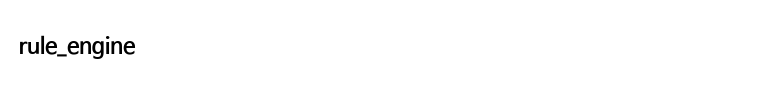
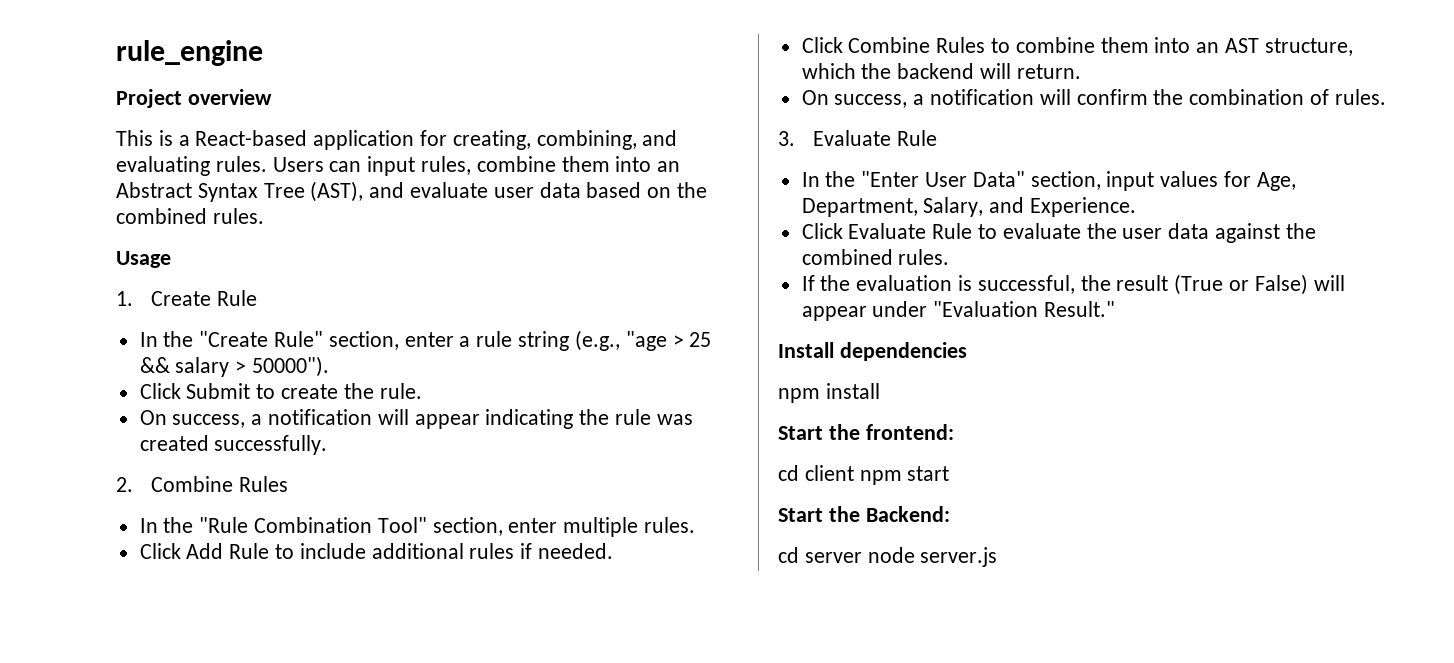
+ Project overview
+ This is a React-based application for creating, combining, and evaluating rules. Users can input rules, combine them into an Abstract Syntax Tree (AST), and evaluate user data based on the combined rules.
+ Usage
+ 1. Create Rule
+ In the "Create Rule" section, enter a rule string (e.g., "age > 25 && salary > 50000").
+ Click Submit to create the rule.
+ On success, a notification will appear indicating the rule was created successfully.
+ 2. Combine Rules
+ In the "Rule Combination Tool" section, enter multiple rules.
+ Click Add Rule to include additional rules if needed.
+ Click Combine Rules to combine them into an AST structure, which the backend will return.
+ On success, a notification will confirm the combination of rules.
+ 3. Evaluate Rule
+ In the "Enter User Data" section, input values for Age, Department, Salary, and Experience.
+ Click Evaluate Rule to evaluate the user data against the combined rules.
+ If the evaluation is successful, the result (True or False) will appear under "Evaluation Result."
+ Install dependencies
+ npm install
+ Start the frontend:
+ cd client npm start
+ Start the Backend:
+ cd server node server.js

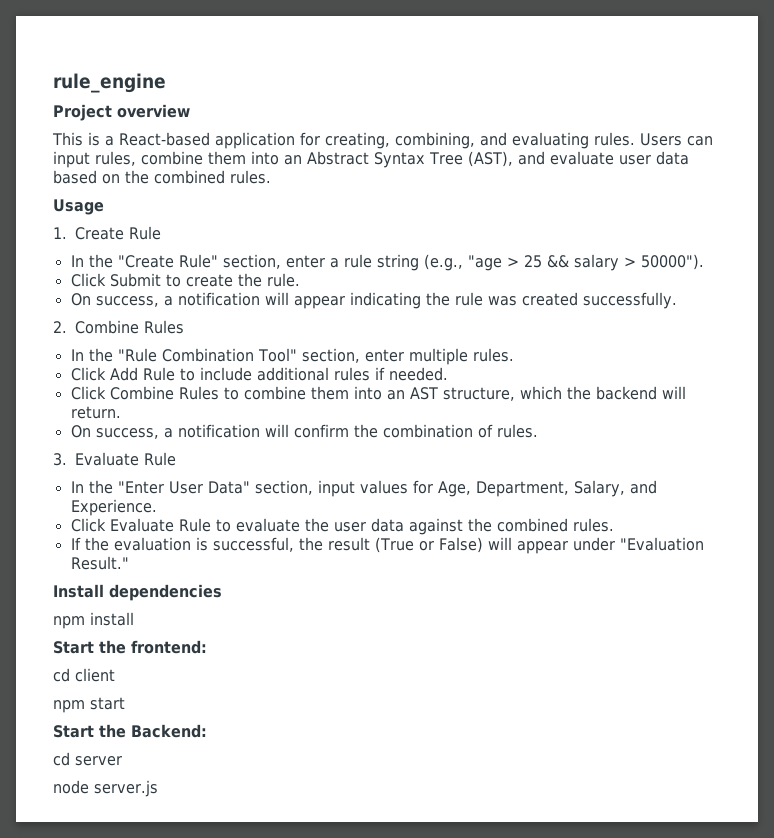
- cd client npm start
+ cd client
+ npm start
- cd server node server.js
+ cd server
+ node server.js

